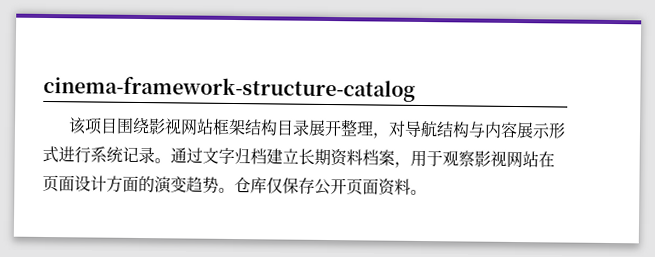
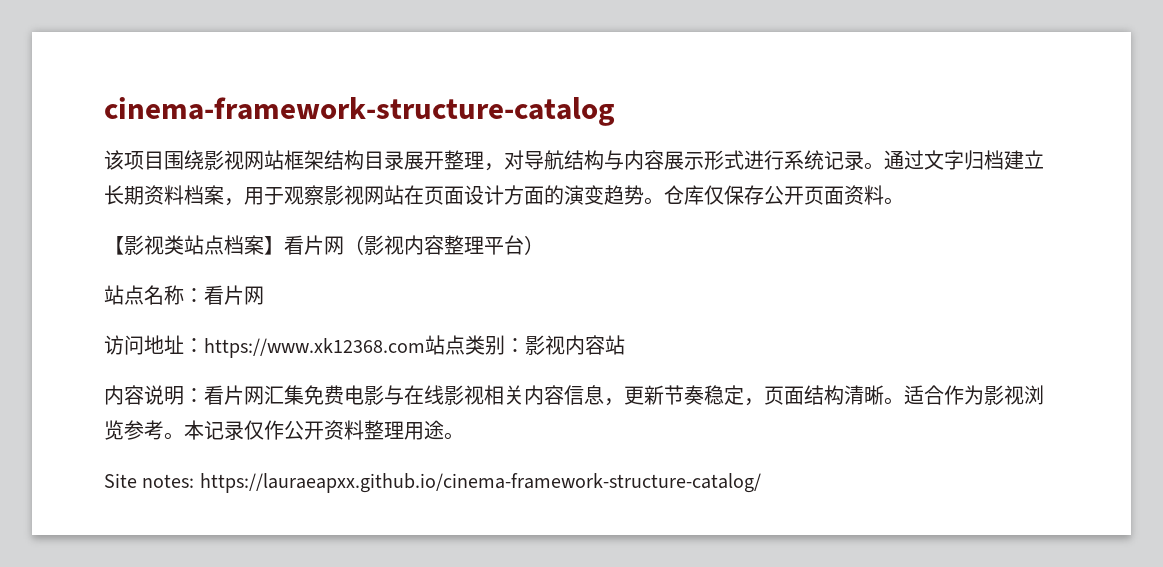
+ 【影视类站点档案】看片网（影视内容整理平台）
+ 站点名称：看片网
+ 访问地址：https://www.xk12368.com站点类别：影视内容站
+ 内容说明：看片网汇集免费电影与在线影视相关内容信息，更新节奏稳定，页面结构清晰。适合作为影视浏览参考。本记录仅作公开资料整理用途。
+ Site notes: https://lauraeapxx.github.io/cinema-framework-structure-catalog/

